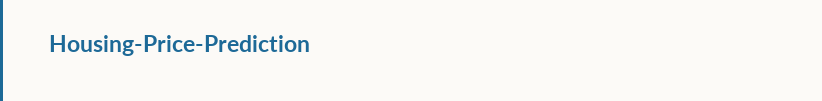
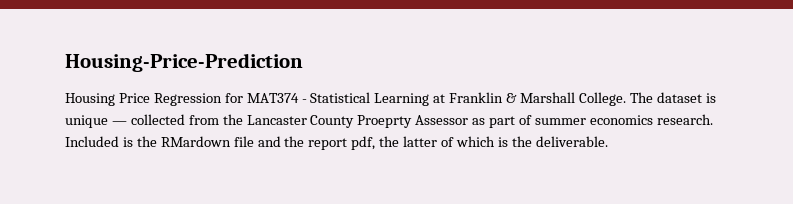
+ Housing Price Regression for MAT374 - Statistical Learning at Franklin & Marshall College. The dataset is unique — collected from the Lancaster County Proeprty Assessor as part of summer economics research. Included is the RMardown file and the report pdf, the latter of which is the deliverable.

